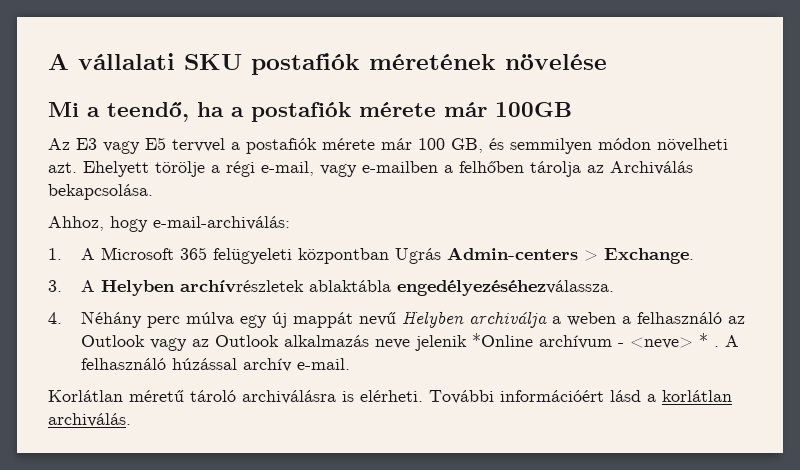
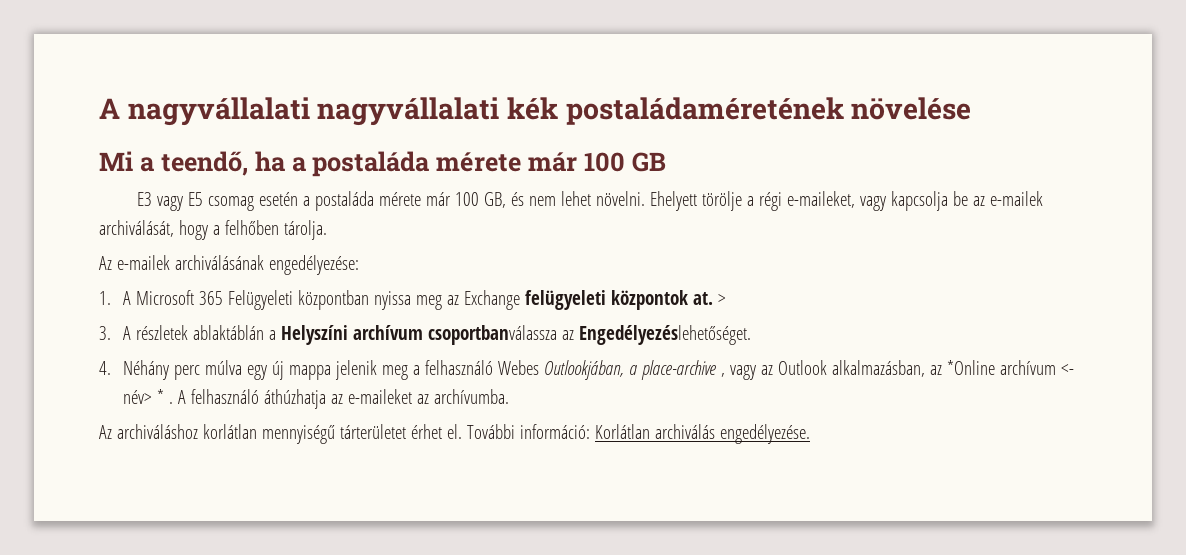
- A vállalati SKU postafiók méretének növelése
+ A nagyvállalati nagyvállalati kék postaládaméretének növelése
- Mi a teendő, ha a postafiók mérete már 100GB
- Az E3 vagy E5 tervvel a postafiók mérete már 100 GB, és semmilyen módon növelheti azt. Ehelyett törölje a régi e-mail, vagy e-mailben a felhőben tárolja az Archiválás bekapcsolása.
- Ahhoz, hogy e-mail-archiválás:
- 1. A Microsoft 365 felügyeleti központban Ugrás Admin-centers > Exchange.
+ Mi a teendő, ha a postaláda mérete már 100 GB
+ E3 vagy E5 csomag esetén a postaláda mérete már 100 GB, és nem lehet növelni. Ehelyett törölje a régi e-maileket, vagy kapcsolja be az e-mailek archiválását, hogy a felhőben tárolja.
+ Az e-mailek archiválásának engedélyezése:
+ 1. A Microsoft 365 Felügyeleti központban nyissa meg az Exchange felügyeleti központok at. >
- 3. A Helyben archívrészletek ablaktábla engedélyezéséhezválassza.
+ 3. A részletek ablaktáblán a Helyszíni archívum csoportbanválassza az Engedélyezéslehetőséget.
- 4. Néhány perc múlva egy új mappát nevű Helyben archiválja a weben a felhasználó az Outlook vagy az Outlook alkalmazás neve jelenik *Online archívum - <neve> * . A felhasználó húzással archív e-mail.
- Korlátlan méretű tároló archiválásra is elérheti. További információért lásd a korlátlan archiválás.
+ 4. Néhány perc múlva egy új mappa jelenik meg a felhasználó Webes Outlookjában, a place-archive , vagy az Outlook alkalmazásban, az *Online archívum <- név> * . A felhasználó áthúzhatja az e-maileket az archívumba.
+ Az archiváláshoz korlátlan mennyiségű tárterületet érhet el. További információ: Korlátlan archiválás engedélyezése.

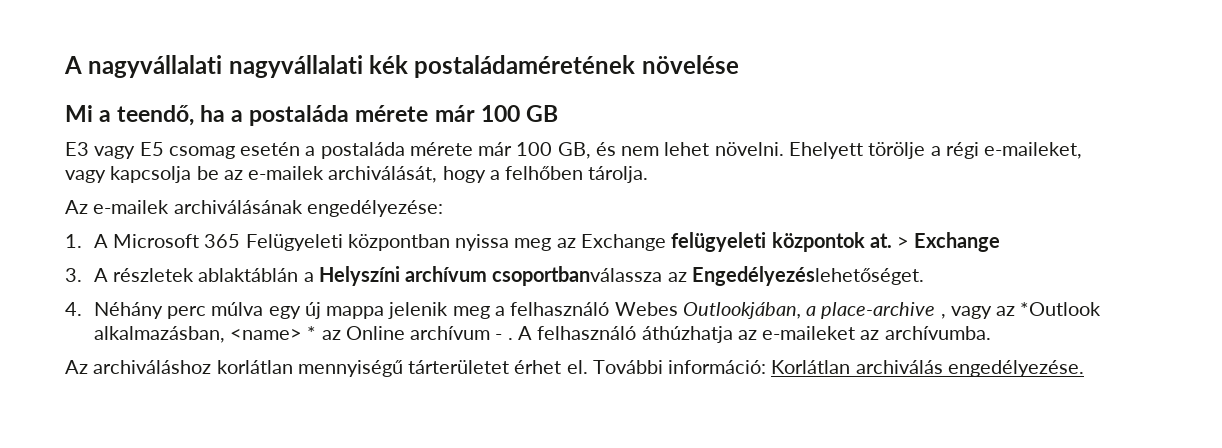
- >
+ > Exchange
- 4. Néhány perc múlva egy új mappa jelenik meg a felhasználó Webes Outlookjában, a place-archive , vagy az Outlook alkalmazásban, az *Online archívum <- név> * .
+ 4. Néhány perc múlva egy új mappa jelenik meg a felhasználó Webes Outlookjában, a place-archive , vagy az *Outlook alkalmazásban, <name> * az Online archívum - .

